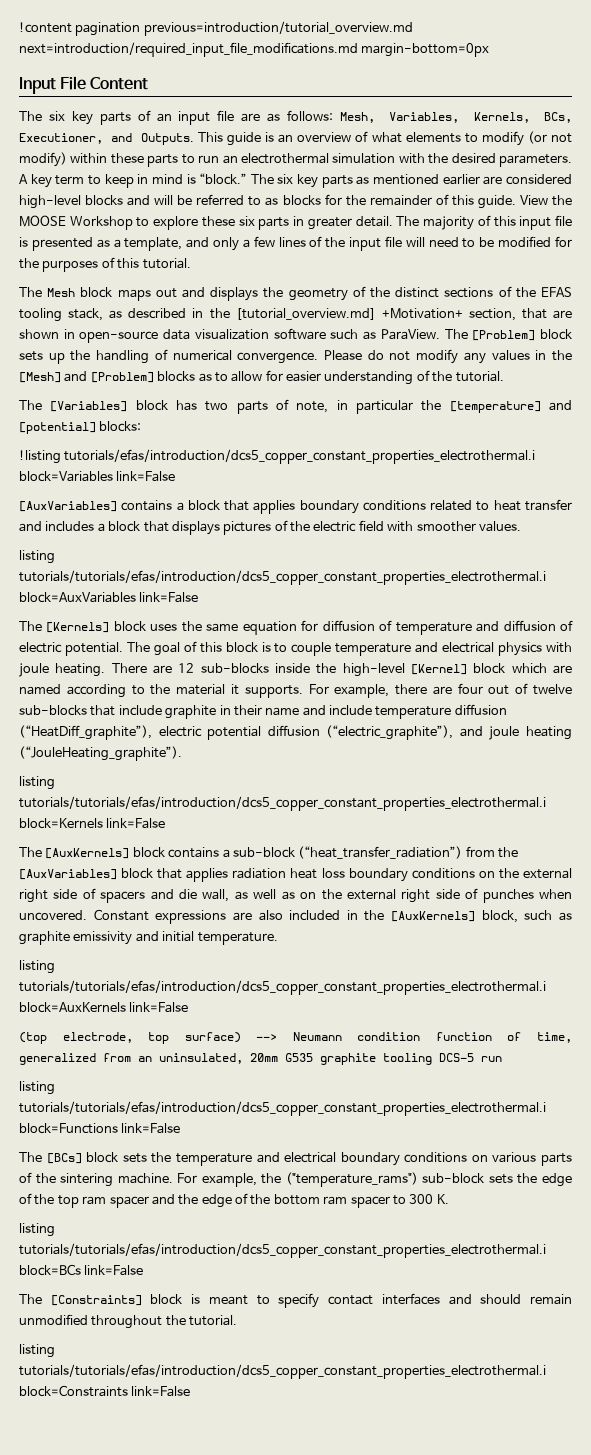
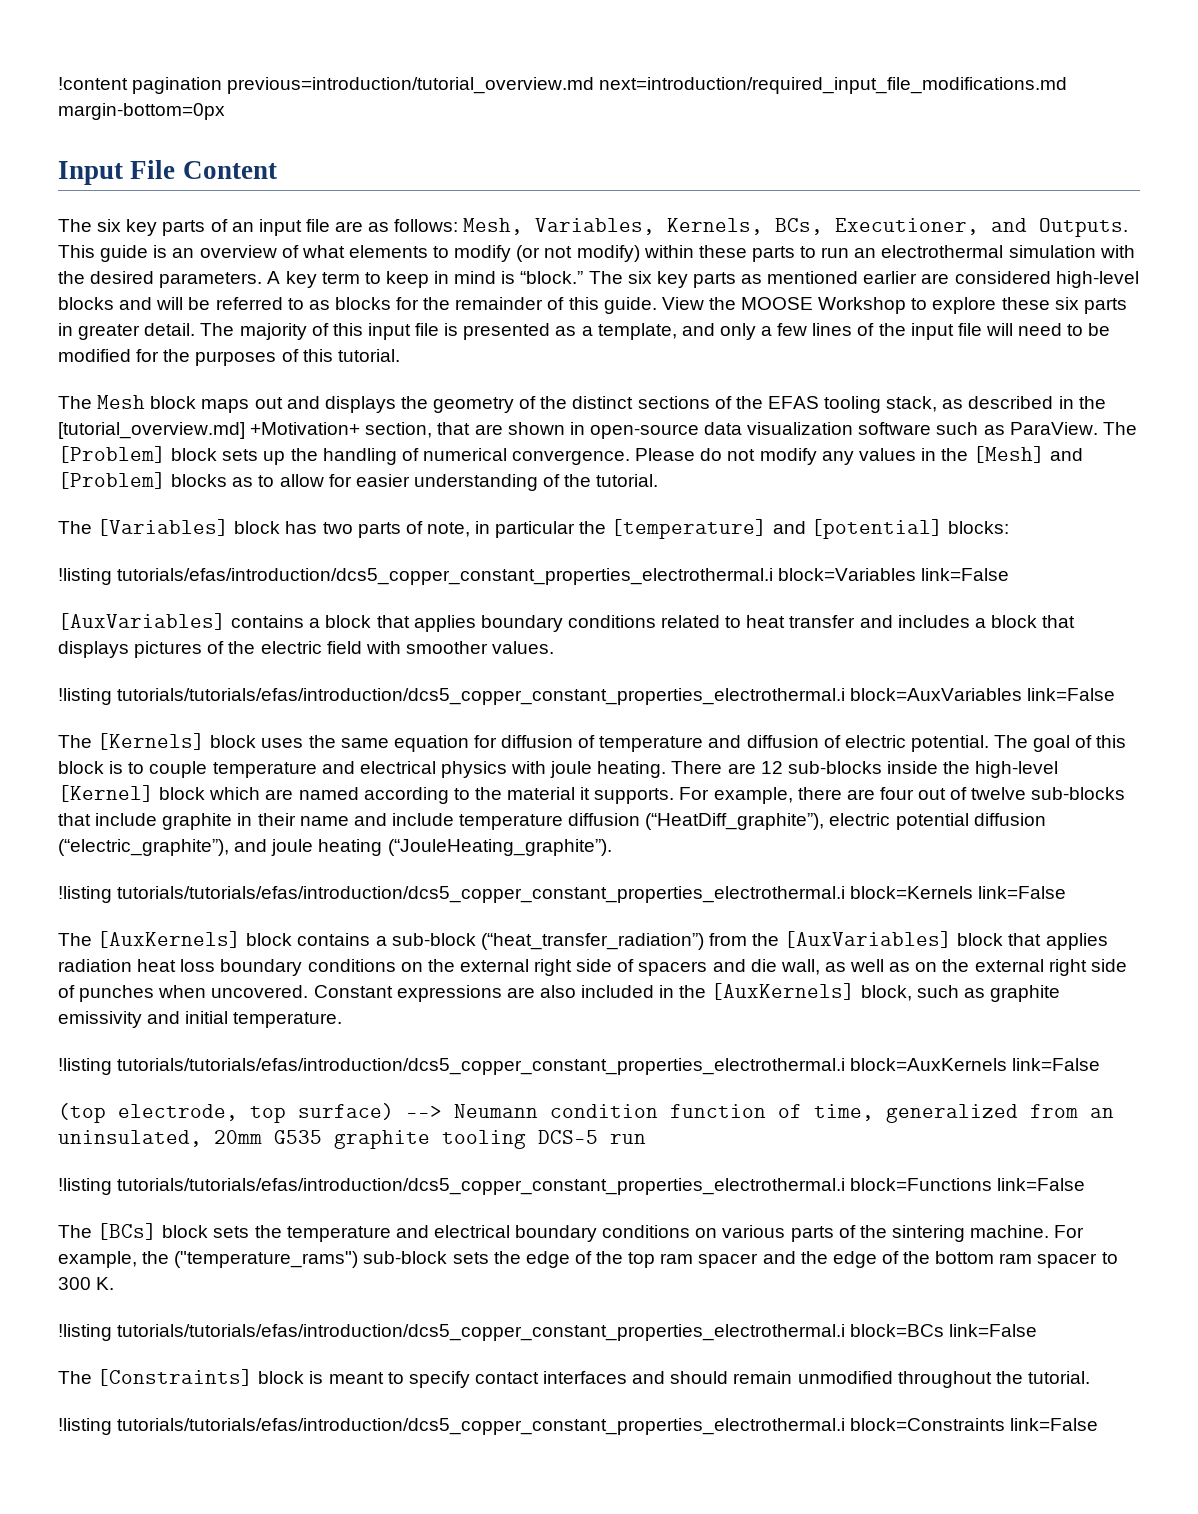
- listing tutorials/tutorials/efas/introduction/dcs5_copper_constant_properties_electrothermal.i block=AuxVariables link=False
+ !listing tutorials/tutorials/efas/introduction/dcs5_copper_constant_properties_electrothermal.i block=AuxVariables link=False
- listing tutorials/tutorials/efas/introduction/dcs5_copper_constant_properties_electrothermal.i block=Kernels link=False
+ !listing tutorials/tutorials/efas/introduction/dcs5_copper_constant_properties_electrothermal.i block=Kernels link=False
- listing tutorials/tutorials/efas/introduction/dcs5_copper_constant_properties_electrothermal.i block=AuxKernels link=False
+ !listing tutorials/tutorials/efas/introduction/dcs5_copper_constant_properties_electrothermal.i block=AuxKernels link=False
- listing tutorials/tutorials/efas/introduction/dcs5_copper_constant_properties_electrothermal.i block=Functions link=False
+ !listing tutorials/tutorials/efas/introduction/dcs5_copper_constant_properties_electrothermal.i block=Functions link=False
- listing tutorials/tutorials/efas/introduction/dcs5_copper_constant_properties_electrothermal.i block=BCs link=False
+ !listing tutorials/tutorials/efas/introduction/dcs5_copper_constant_properties_electrothermal.i block=BCs link=False
- listing tutorials/tutorials/efas/introduction/dcs5_copper_constant_properties_electrothermal.i block=Constraints link=False
+ !listing tutorials/tutorials/efas/introduction/dcs5_copper_constant_properties_electrothermal.i block=Constraints link=False

